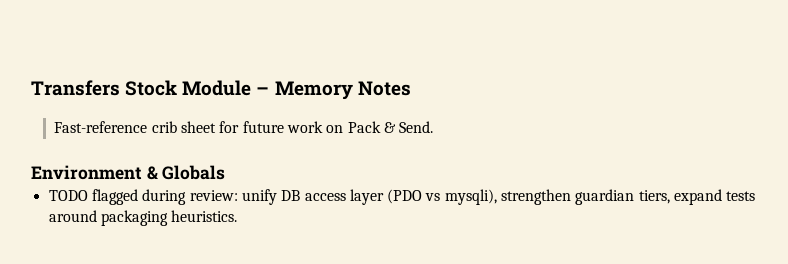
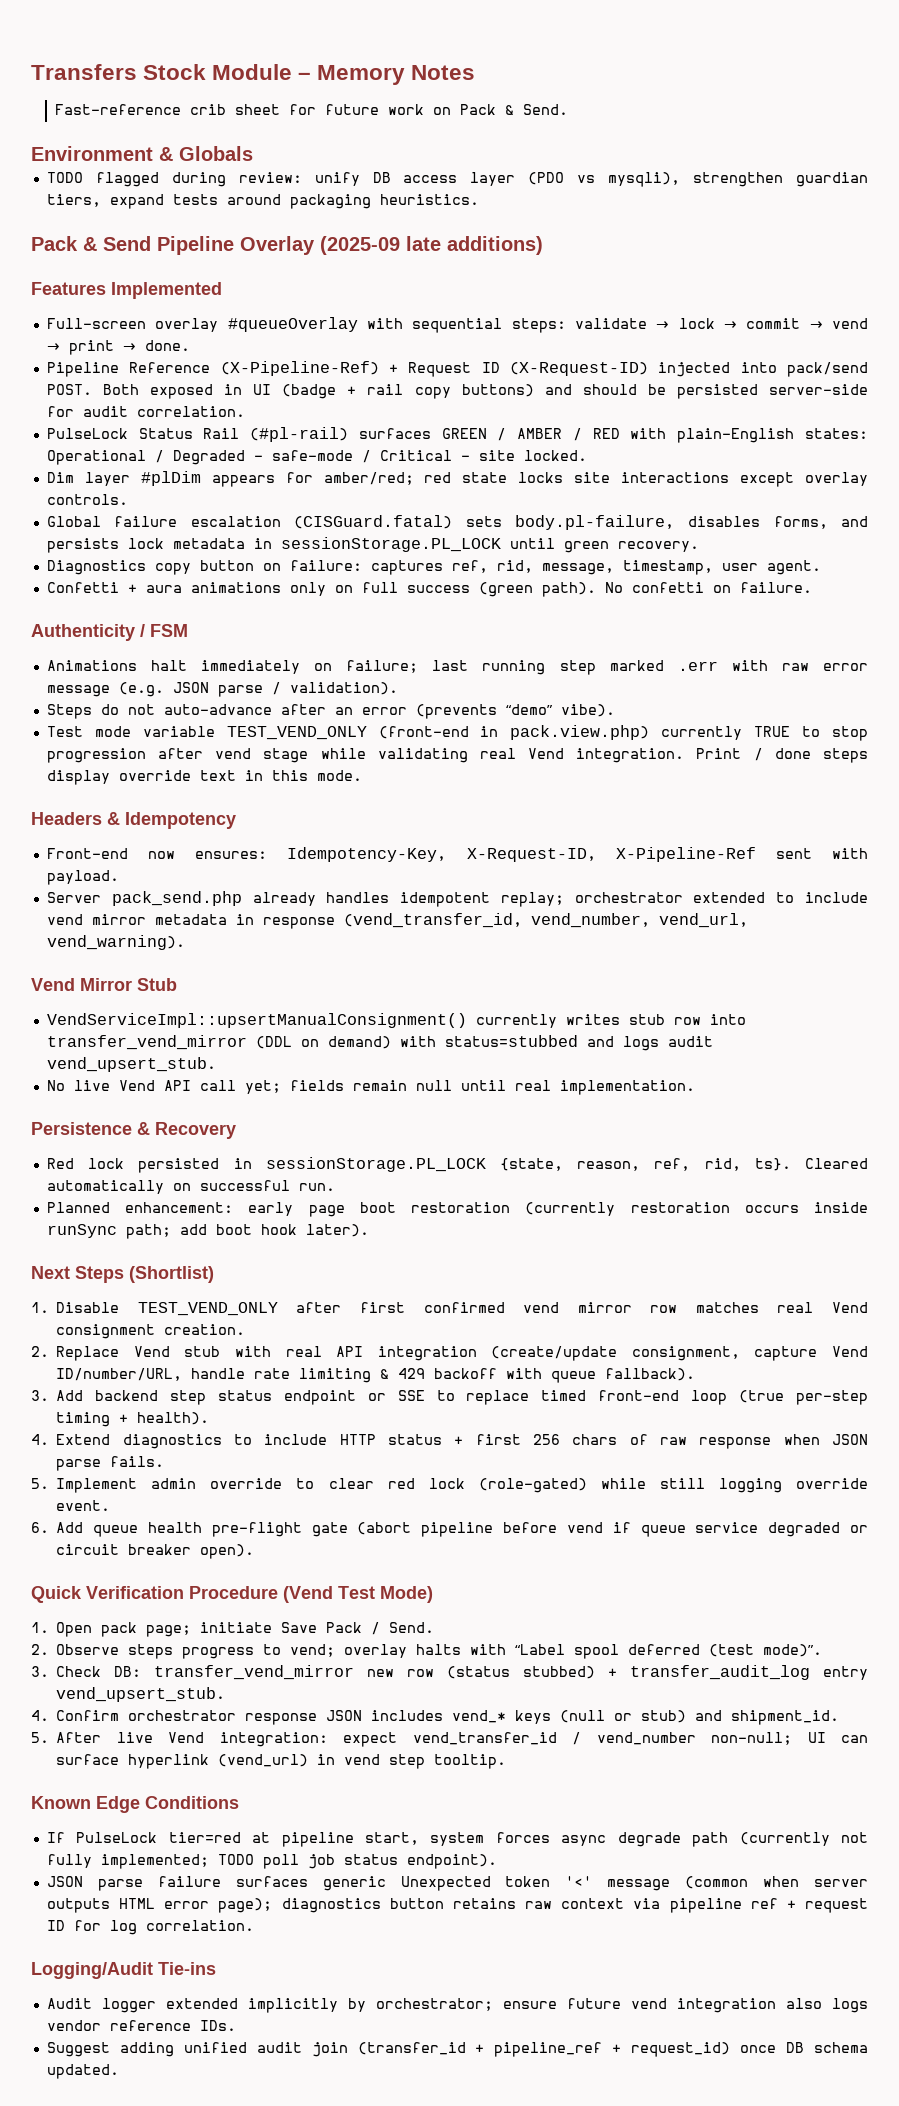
+ Pack & Send Pipeline Overlay (2025-09 late additions)
+ Features Implemented
+ Full-screen overlay #queueOverlay with sequential steps: validate → lock → commit → vend → print → done.
+ Pipeline Reference (X-Pipeline-Ref) + Request ID (X-Request-ID) injected into pack/send POST. Both exposed in UI (badge + rail copy buttons) and should be persisted server-side for audit correlation.
+ PulseLock Status Rail (#pl-rail) surfaces GREEN / AMBER / RED with plain-English states: Operational / Degraded – safe-mode / Critical – site locked.
+ Dim layer #plDim appears for amber/red; red state locks site interactions except overlay controls.
+ Global failure escalation (CISGuard.fatal) sets body.pl-failure, disables forms, and persists lock metadata in sessionStorage.PL_LOCK until green recovery.
+ Diagnostics copy button on failure: captures ref, rid, message, timestamp, user agent.
+ Confetti + aura animations only on full success (green path). No confetti on failure.
+ Authenticity / FSM
+ Animations halt immediately on failure; last running step marked .err with raw error message (e.g. JSON parse / validation).
+ Steps do not auto-advance after an error (prevents “demo” vibe).
+ Test mode variable TEST_VEND_ONLY (front-end in pack.view.php) currently TRUE to stop progression after vend stage while validating real Vend integration. Print / done steps display override text in this mode.
+ Headers & Idempotency
+ Front-end now ensures: Idempotency-Key, X-Request-ID, X-Pipeline-Ref sent with payload.
+ Server pack_send.php already handles idempotent replay; orchestrator extended to include vend mirror metadata in response (vend_transfer_id, vend_number, vend_url, vend_warning).
+ Vend Mirror Stub
+ VendServiceImpl::upsertManualConsignment() currently writes stub row into transfer_vend_mirror (DDL on demand) with status=stubbed and logs audit vend_upsert_stub.
+ No live Vend API call yet; fields remain null until real implementation.
+ Persistence & Recovery
+ Red lock persisted in sessionStorage.PL_LOCK {state, reason, ref, rid, ts}. Cleared automatically on successful run.
+ Planned enhancement: early page boot restoration (currently restoration occurs inside runSync path; add boot hook later).
+ Next Steps (Shortlist)
+ 1. Disable TEST_VEND_ONLY after first confirmed vend mirror row matches real Vend consignment creation.
+ 2. Replace Vend stub with real API integration (create/update consignment, capture Vend ID/number/URL, handle rate limiting & 429 backoff with queue fallback).
+ 3. Add backend step status endpoint or SSE to replace timed front-end loop (true per-step timing + health).
+ 4. Extend diagnostics to include HTTP status + first 256 chars of raw response when JSON parse fails.
+ 5. Implement admin override to clear red lock (role-gated) while still logging override event.
+ 6. Add queue health pre-flight gate (abort pipeline before vend if queue service degraded or circuit breaker open).
+ Quick Verification Procedure (Vend Test Mode)
+ 1. Open pack page; initiate Save Pack / Send.
+ 2. Observe steps progress to vend; overlay halts with “Label spool deferred (test mode)”.
+ 3. Check DB: transfer_vend_mirror new row (status stubbed) + transfer_audit_log entry vend_upsert_stub.
+ 4. Confirm orchestrator response JSON includes vend_* keys (null or stub) and shipment_id.
+ 5. After live Vend integration: expect vend_transfer_id / vend_number non-null; UI can surface hyperlink (vend_url) in vend step tooltip.
+ Known Edge Conditions
+ If PulseLock tier=red at pipeline start, system forces async degrade path (currently not fully implemented; TODO poll job status endpoint).
+ JSON parse failure surfaces generic Unexpected token '<' message (common when server outputs HTML error page); diagnostics button retains raw context via pipeline ref + request ID for log correlation.
+ Logging/Audit Tie-ins
+ Audit logger extended implicitly by orchestrator; ensure future vend integration also logs vendor reference IDs.
+ Suggest adding unified audit join (transfer_id + pipeline_ref + request_id) once DB schema updated.

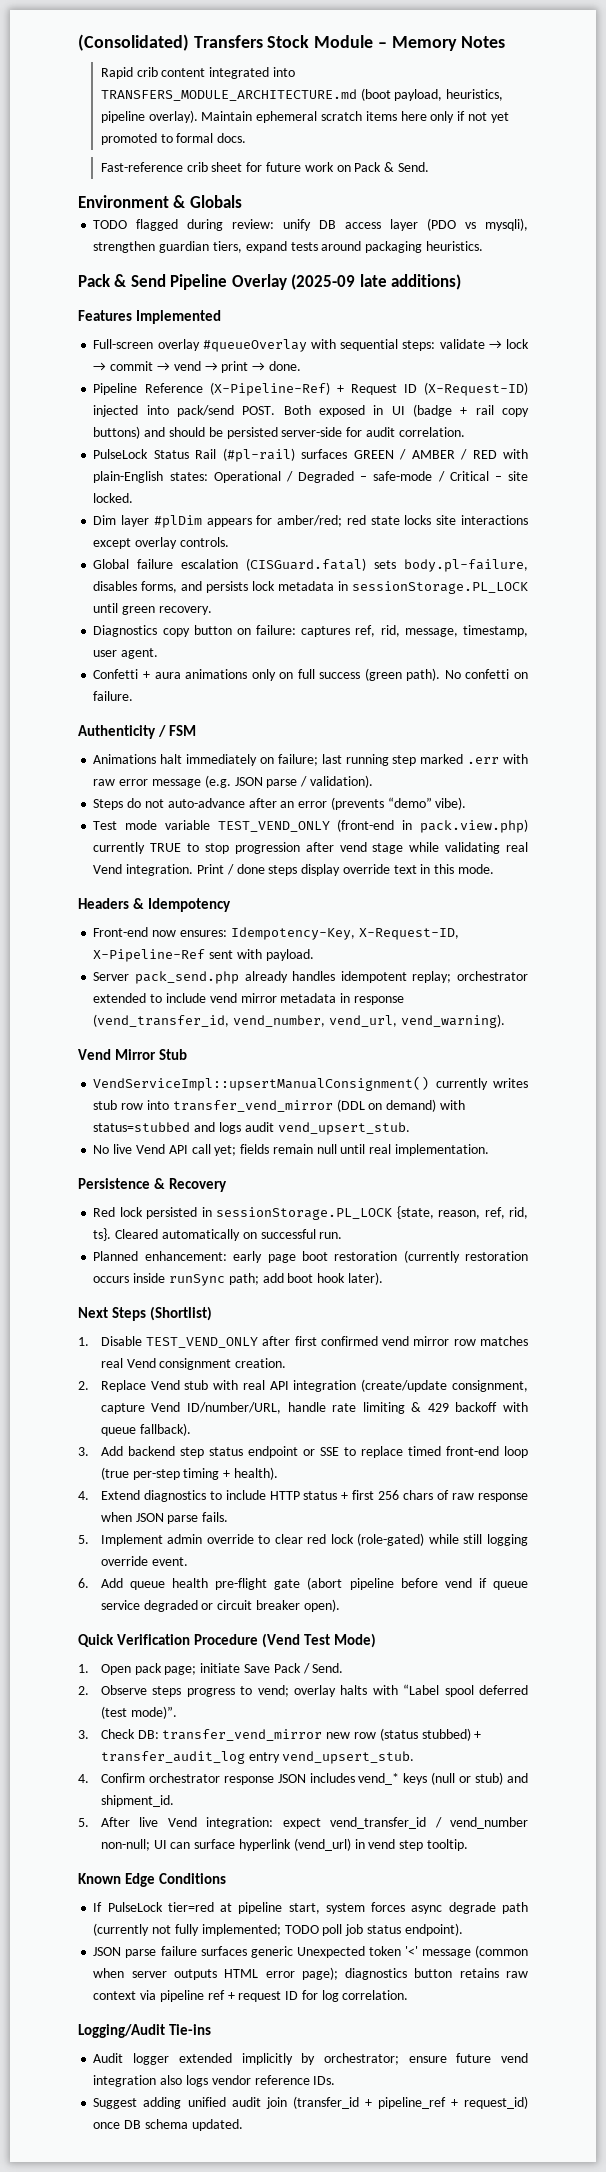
- Transfers Stock Module – Memory Notes
+ (Consolidated) Transfers Stock Module – Memory Notes
+ Rapid crib content integrated into TRANSFERS_MODULE_ARCHITECTURE.md (boot payload, heuristics, pipeline overlay). Maintain ephemeral scratch items here only if not yet promoted to formal docs.

